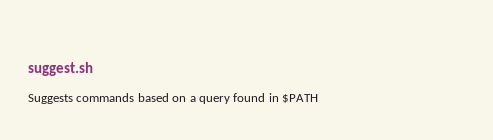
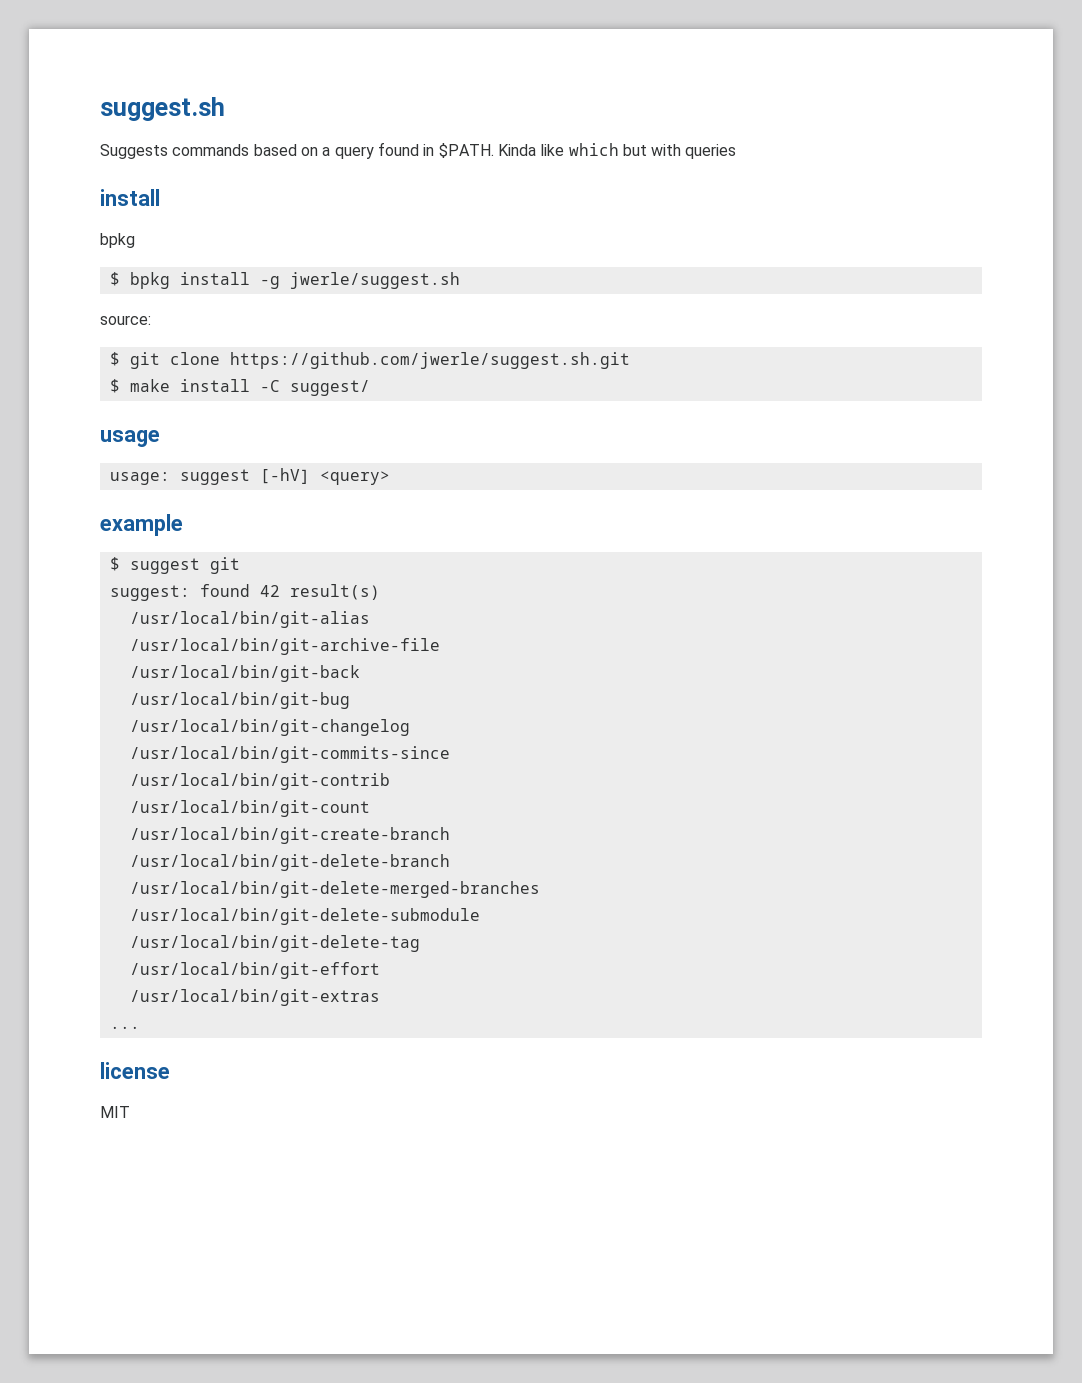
- Suggests commands based on a query found in $PATH
+ Suggests commands based on a query found in $PATH. Kinda like which but with queries
+ install
+ bpkg
+ $ bpkg install -g jwerle/suggest.sh
+ source:
+ $ git clone https://github.com/jwerle/suggest.sh.git
+ $ make install -C suggest/
+ usage
+ usage: suggest [-hV] <query>
+ example
+ $ suggest git
+ suggest: found 42 result(s)
+ /usr/local/bin/git-alias
+ /usr/local/bin/git-archive-file
+ /usr/local/bin/git-back
+ /usr/local/bin/git-bug
+ /usr/local/bin/git-changelog
+ /usr/local/bin/git-commits-since
+ /usr/local/bin/git-contrib
+ /usr/local/bin/git-count
+ /usr/local/bin/git-create-branch
+ /usr/local/bin/git-delete-branch
+ /usr/local/bin/git-delete-merged-branches
+ /usr/local/bin/git-delete-submodule
+ /usr/local/bin/git-delete-tag
+ /usr/local/bin/git-effort
+ /usr/local/bin/git-extras
+ ...
+ license
+ MIT

